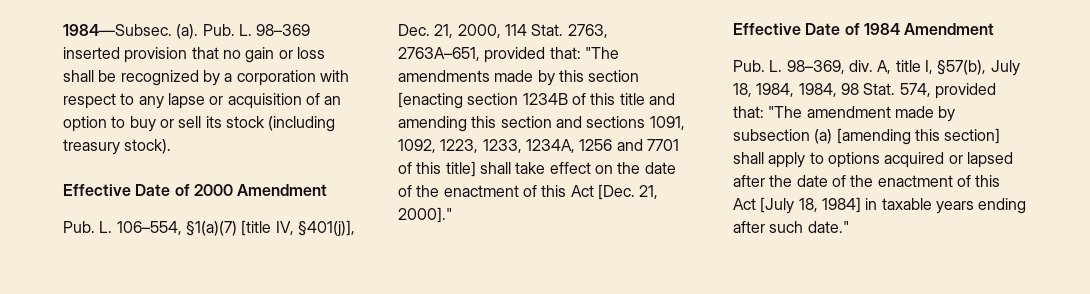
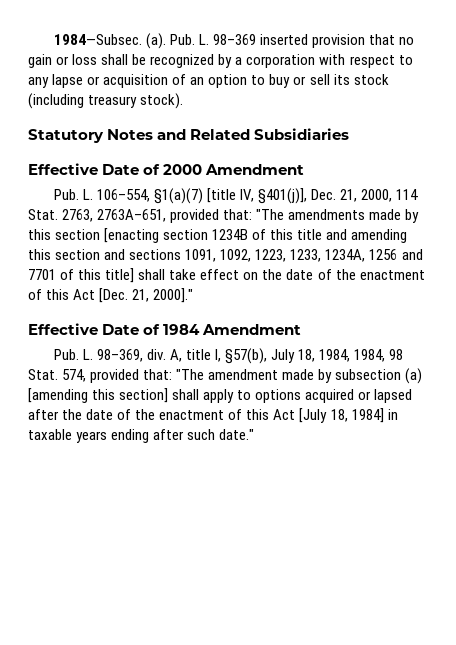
+ Statutory Notes and Related Subsidiaries

